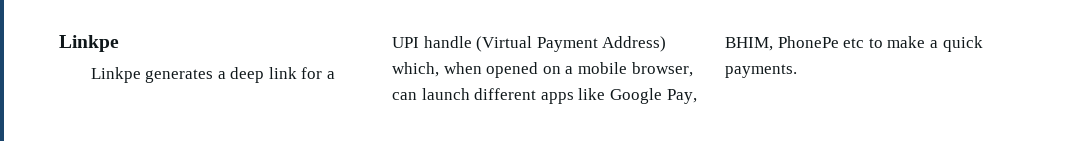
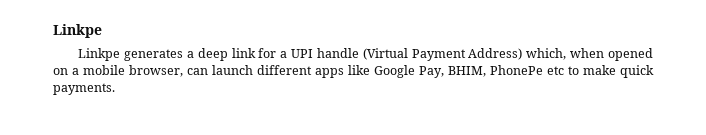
- Linkpe generates a deep link for a UPI handle (Virtual Payment Address) which, when opened on a mobile browser, can launch different apps like Google Pay, BHIM, PhonePe etc to make a quick payments.
+ Linkpe generates a deep link for a UPI handle (Virtual Payment Address) which, when opened on a mobile browser, can launch different apps like Google Pay, BHIM, PhonePe etc to make quick payments.

